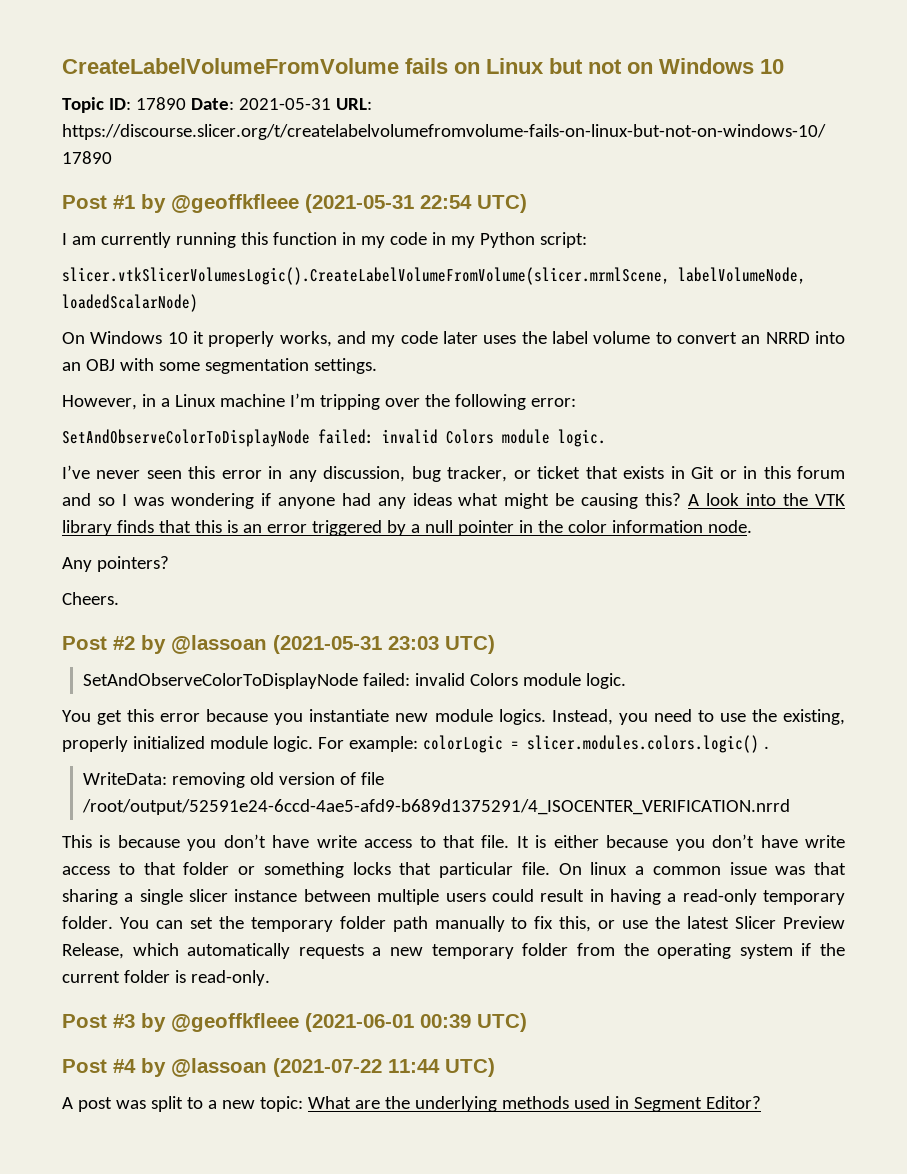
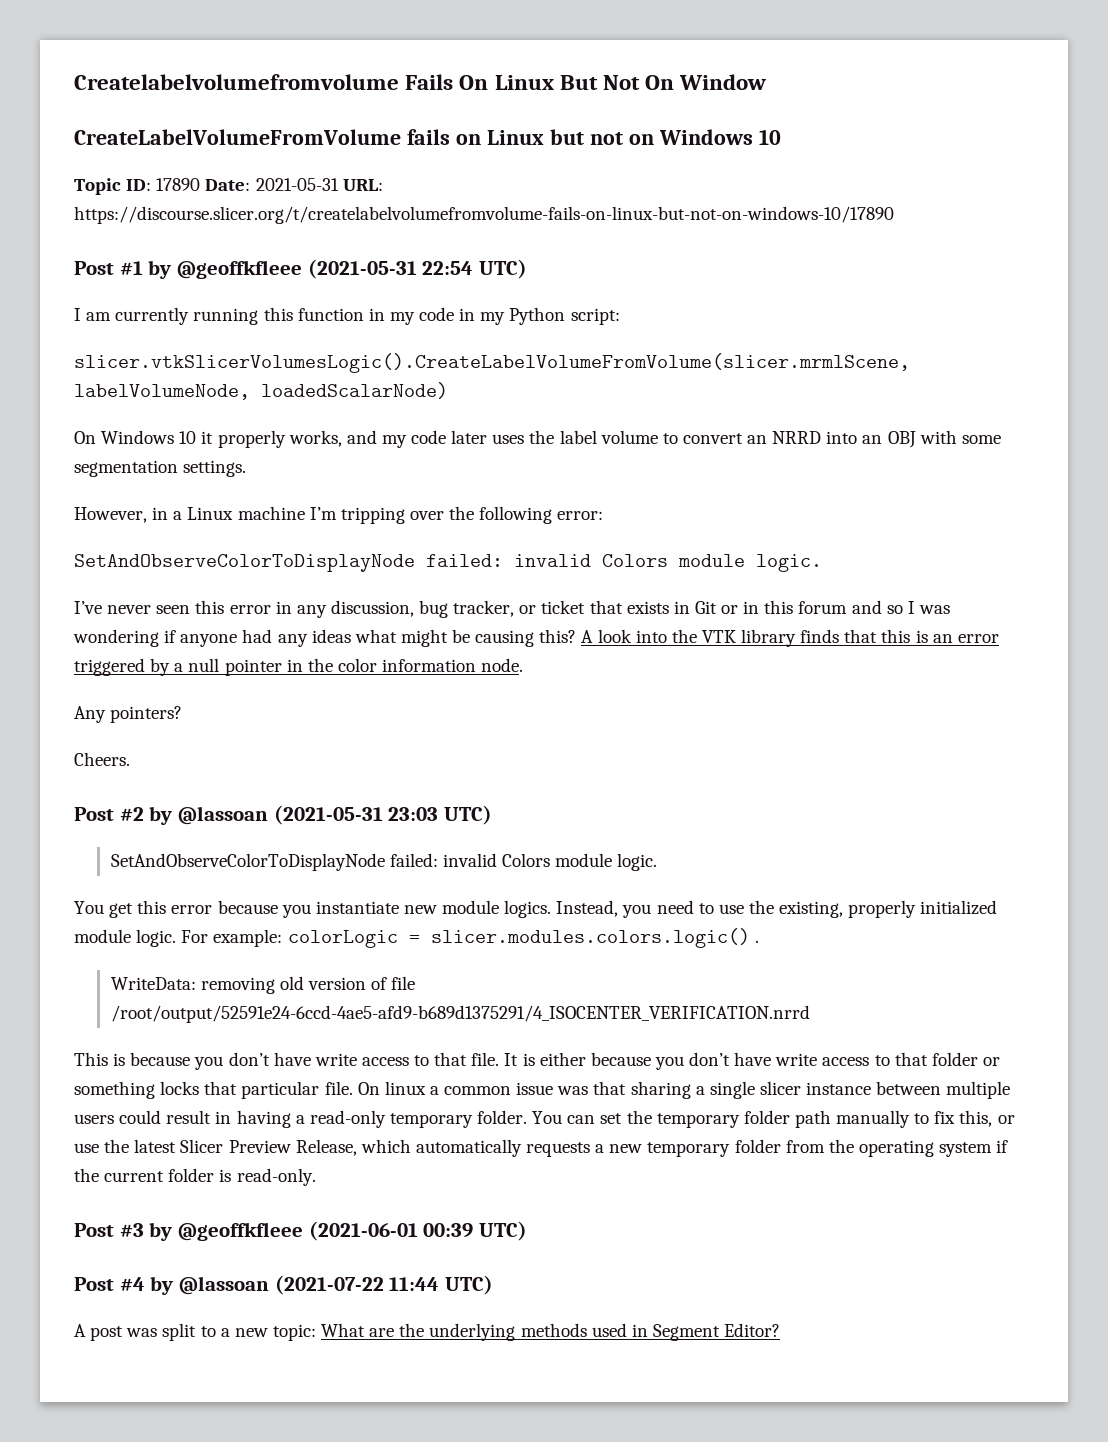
+ Createlabelvolumefromvolume Fails On Linux But Not On Window

